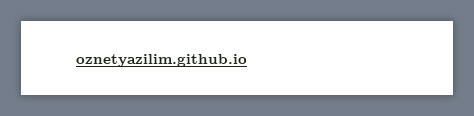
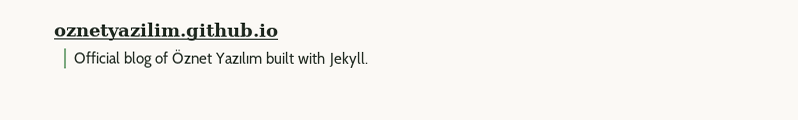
+ Official blog of Öznet Yazılım built with Jekyll.

